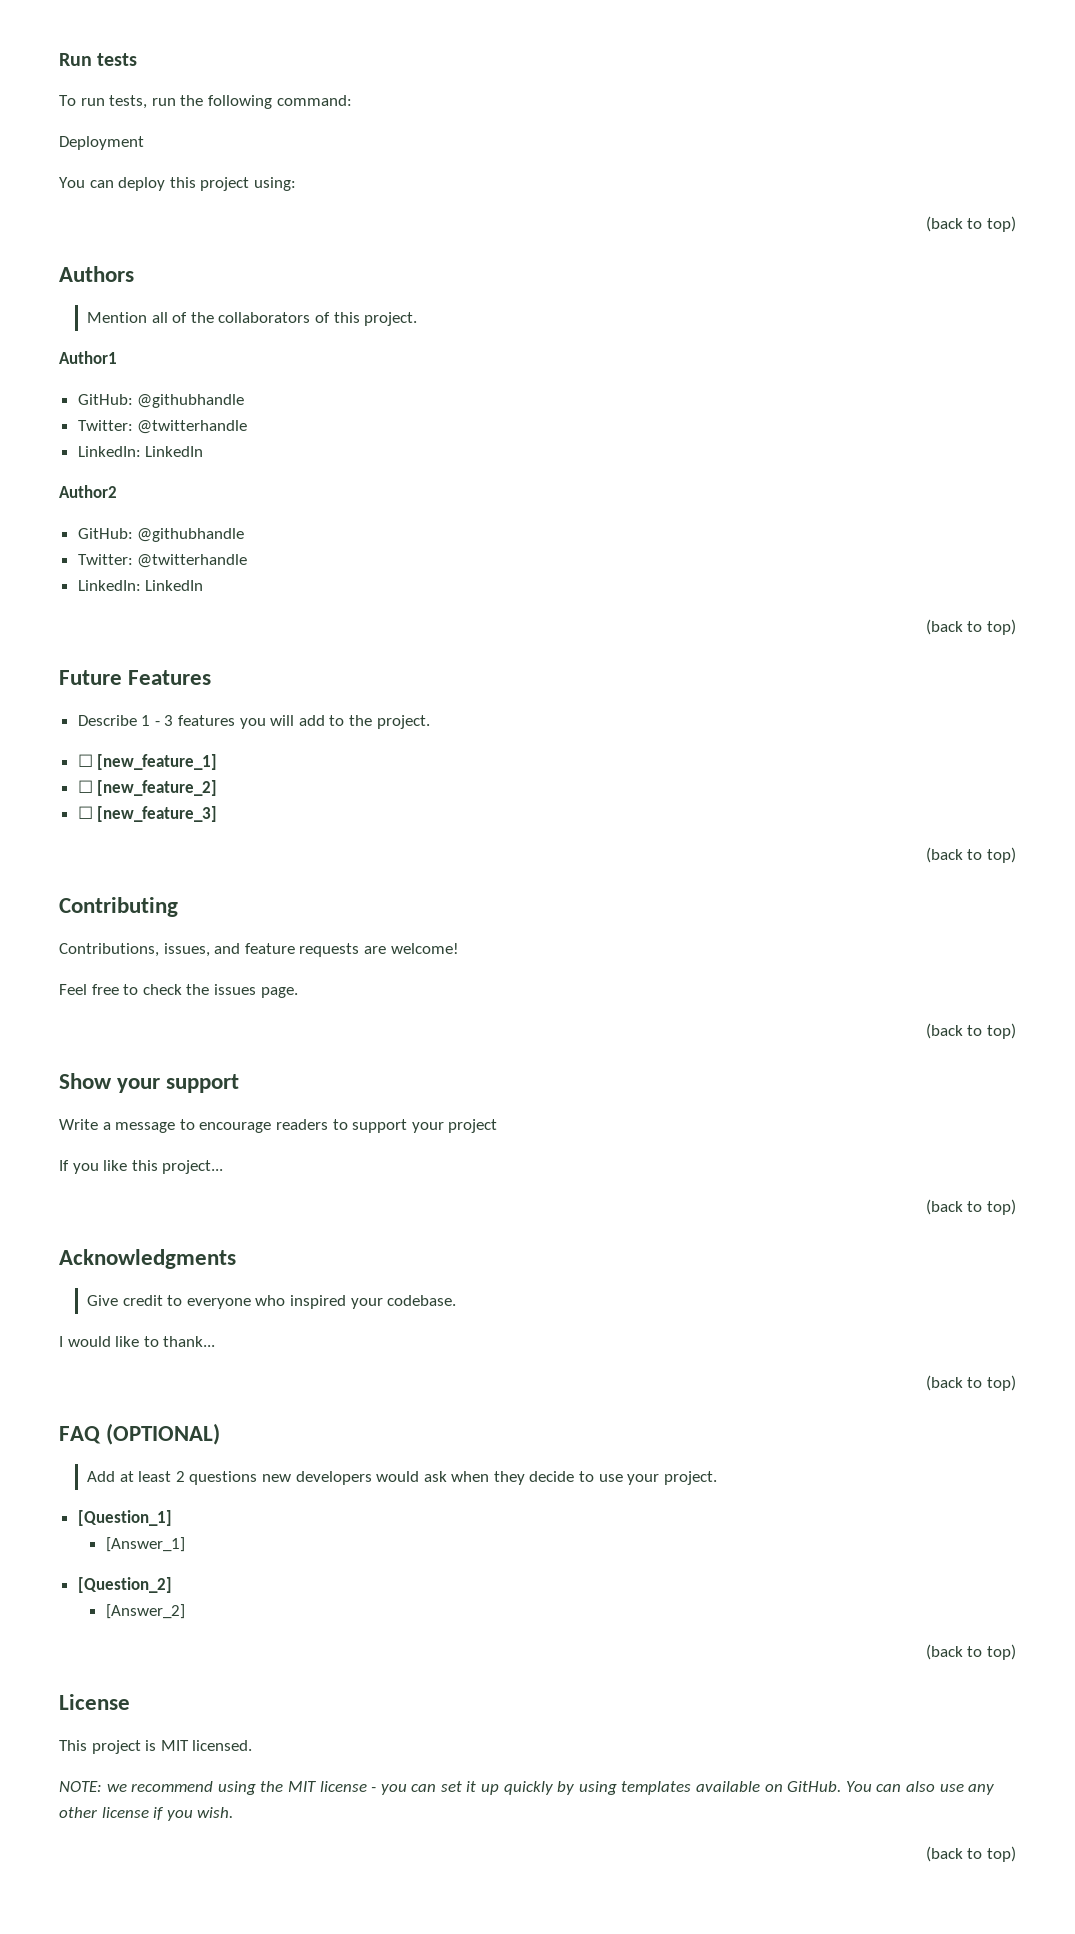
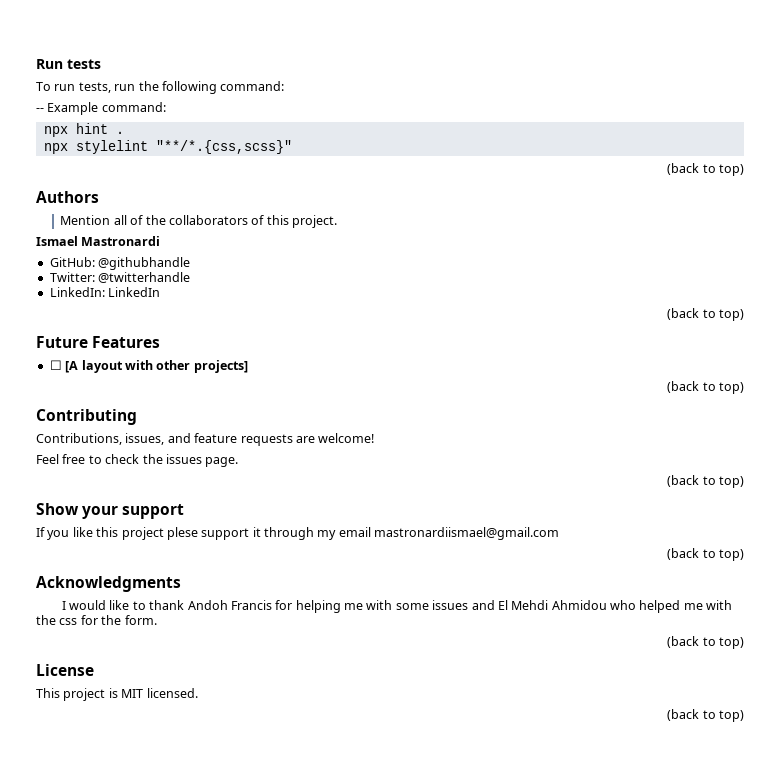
- Deployment
- You can deploy this project using:
+ -- Example command:
+ npx hint .
+ npx stylelint "**/*.{css,scss}"
- Author1
- GitHub: @githubhandle
- Twitter: @twitterhandle
- LinkedIn: LinkedIn
- Author2
+ Ismael Mastronardi
- Describe 1 - 3 features you will add to the project.
- ☐ [new_feature_1]
- ☐ [new_feature_2]
- ☐ [new_feature_3]
+ ☐ [A layout with other projects]
- Write a message to encourage readers to support your project
- If you like this project...
+ If you like this project plese support it through my email mastronardiismael@gmail.com
  (back to top)
  Acknowledgments
- Give credit to everyone who inspired your codebase.
- I would like to thank...
- (back to top)
- FAQ (OPTIONAL)
- Add at least 2 questions new developers would ask when they decide to use your project.
- [Question_1]
- [Answer_1]
- [Question_2]
- [Answer_2]
+ I would like to thank Andoh Francis for helping me with some issues and El Mehdi Ahmidou who helped me with the css for the form.
- NOTE: we recommend using the MIT license - you can set it up quickly by using templates available on GitHub. You can also use any other license if you wish.

